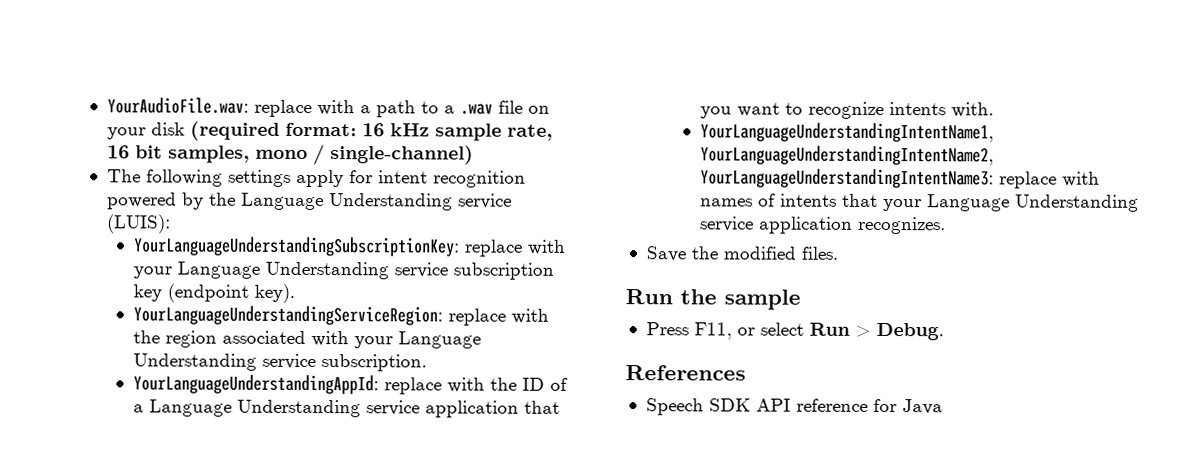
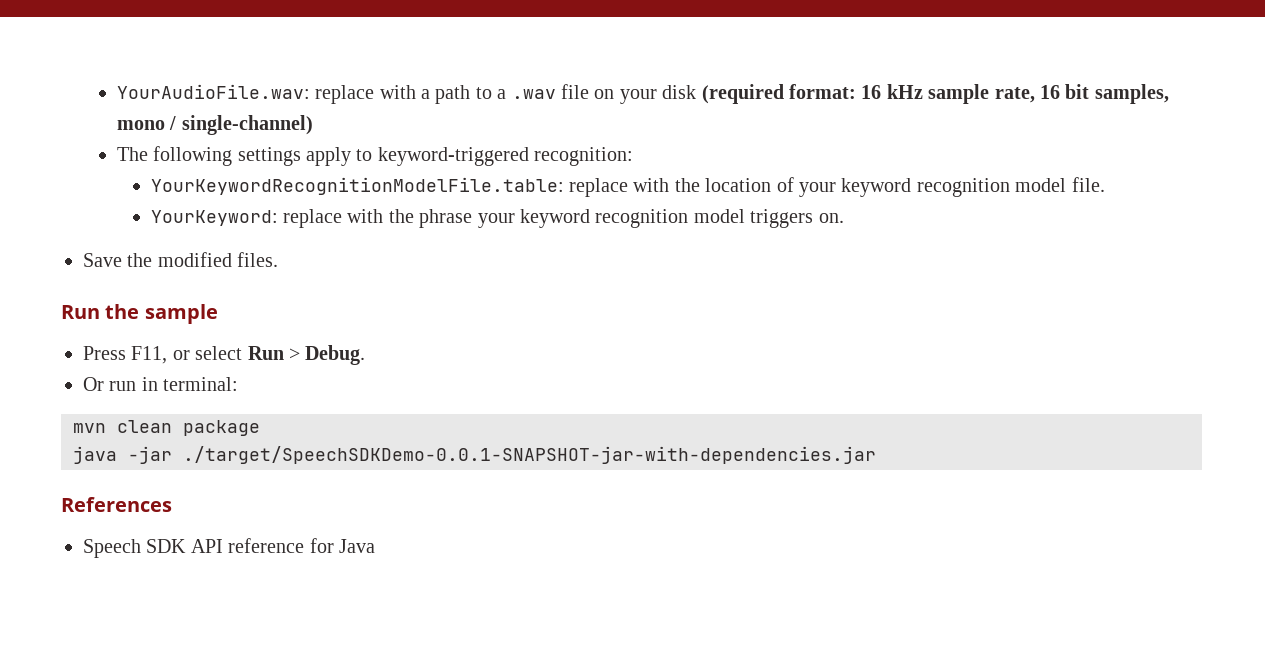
- The following settings apply for intent recognition powered by the Language Understanding service (LUIS):
- YourLanguageUnderstandingSubscriptionKey: replace with your Language Understanding service subscription key (endpoint key).
- YourLanguageUnderstandingServiceRegion: replace with the region associated with your Language Understanding service subscription.
- YourLanguageUnderstandingAppId: replace with the ID of a Language Understanding service application that you want to recognize intents with.
- YourLanguageUnderstandingIntentName1, YourLanguageUnderstandingIntentName2, YourLanguageUnderstandingIntentName3: replace with names of intents that your Language Understanding service application recognizes.
+ The following settings apply to keyword-triggered recognition:
+ YourKeywordRecognitionModelFile.table: replace with the location of your keyword recognition model file.
+ YourKeyword: replace with the phrase your keyword recognition model triggers on.
+ Or run in terminal:
+ mvn clean package
+ java -jar ./target/SpeechSDKDemo-0.0.1-SNAPSHOT-jar-with-dependencies.jar

